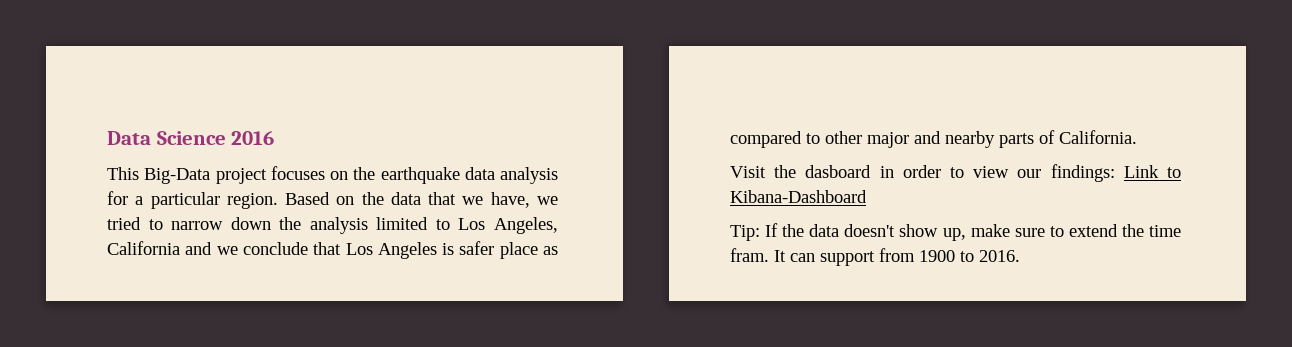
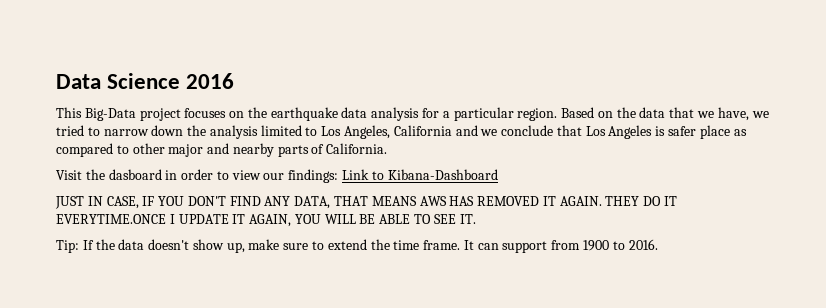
+ JUST IN CASE, IF YOU DON'T FIND ANY DATA, THAT MEANS AWS HAS REMOVED IT AGAIN. THEY DO IT EVERYTIME.ONCE I UPDATE IT AGAIN, YOU WILL BE ABLE TO SEE IT.
- Tip: If the data doesn't show up, make sure to extend the time fram.
+ Tip: If the data doesn't show up, make sure to extend the time frame.

